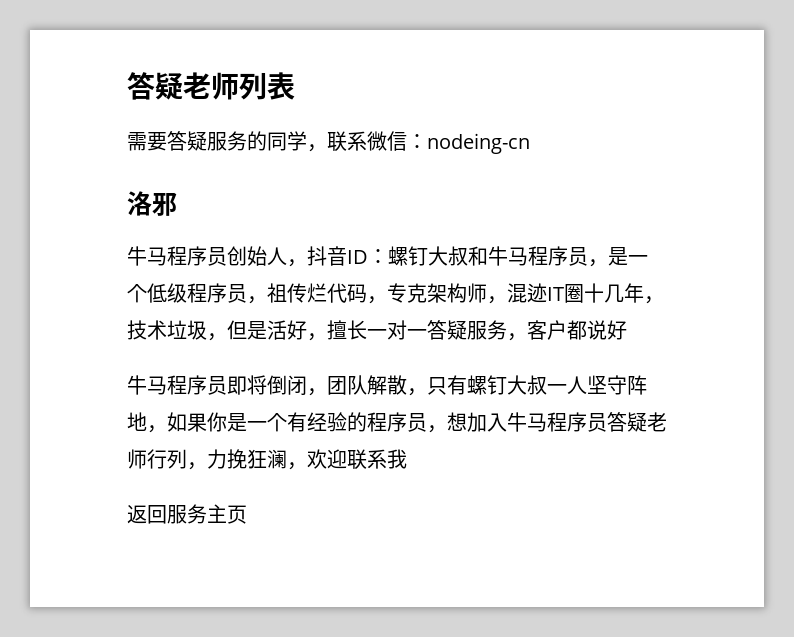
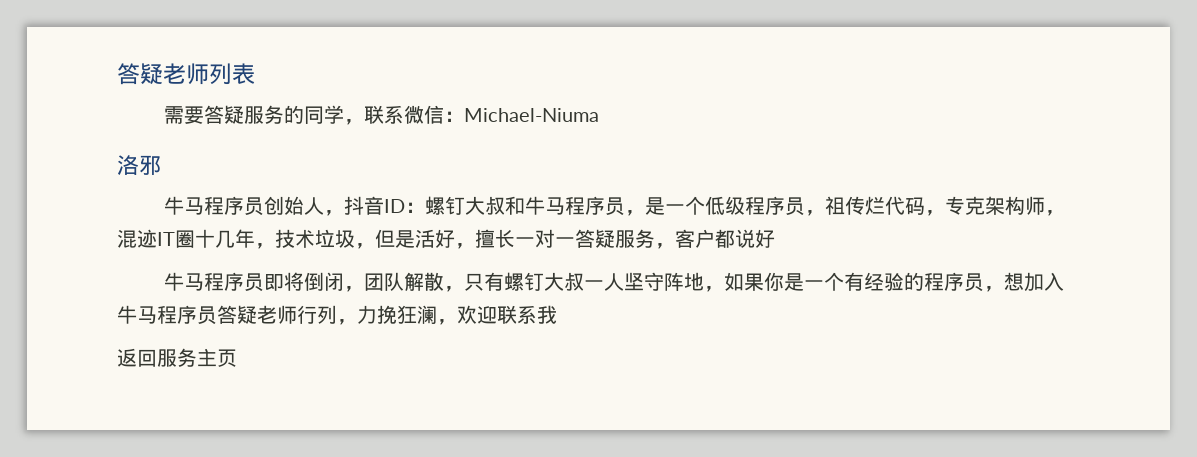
- 需要答疑服务的同学，联系微信：nodeing-cn
+ 需要答疑服务的同学，联系微信：Michael-Niuma

